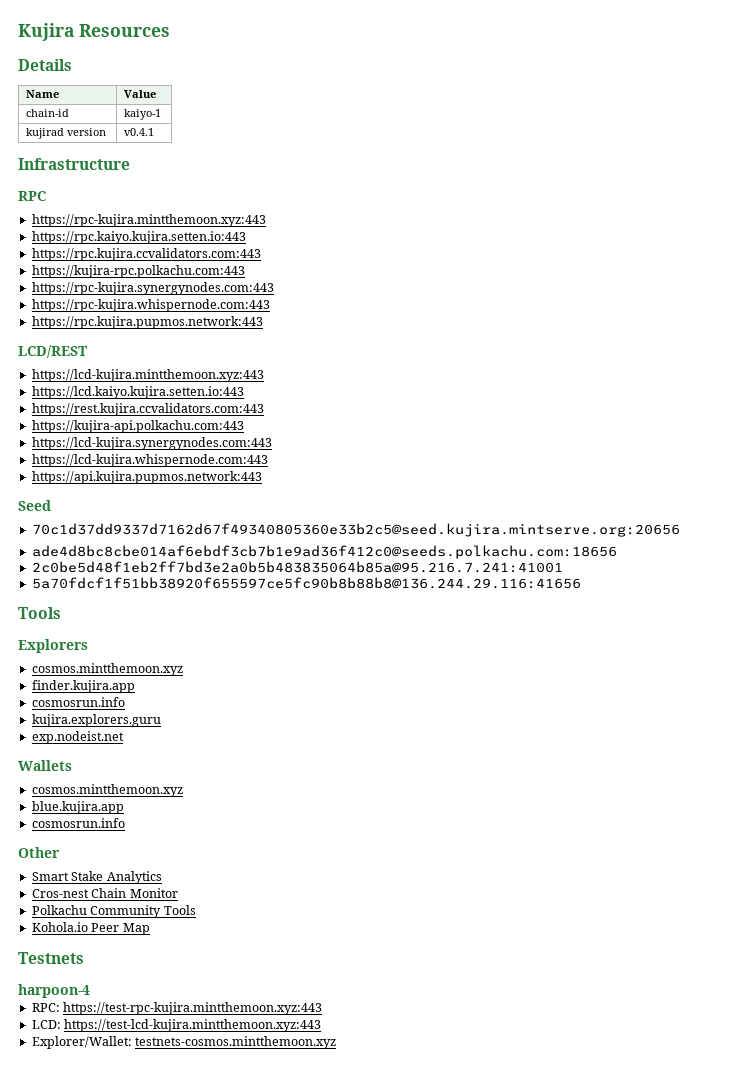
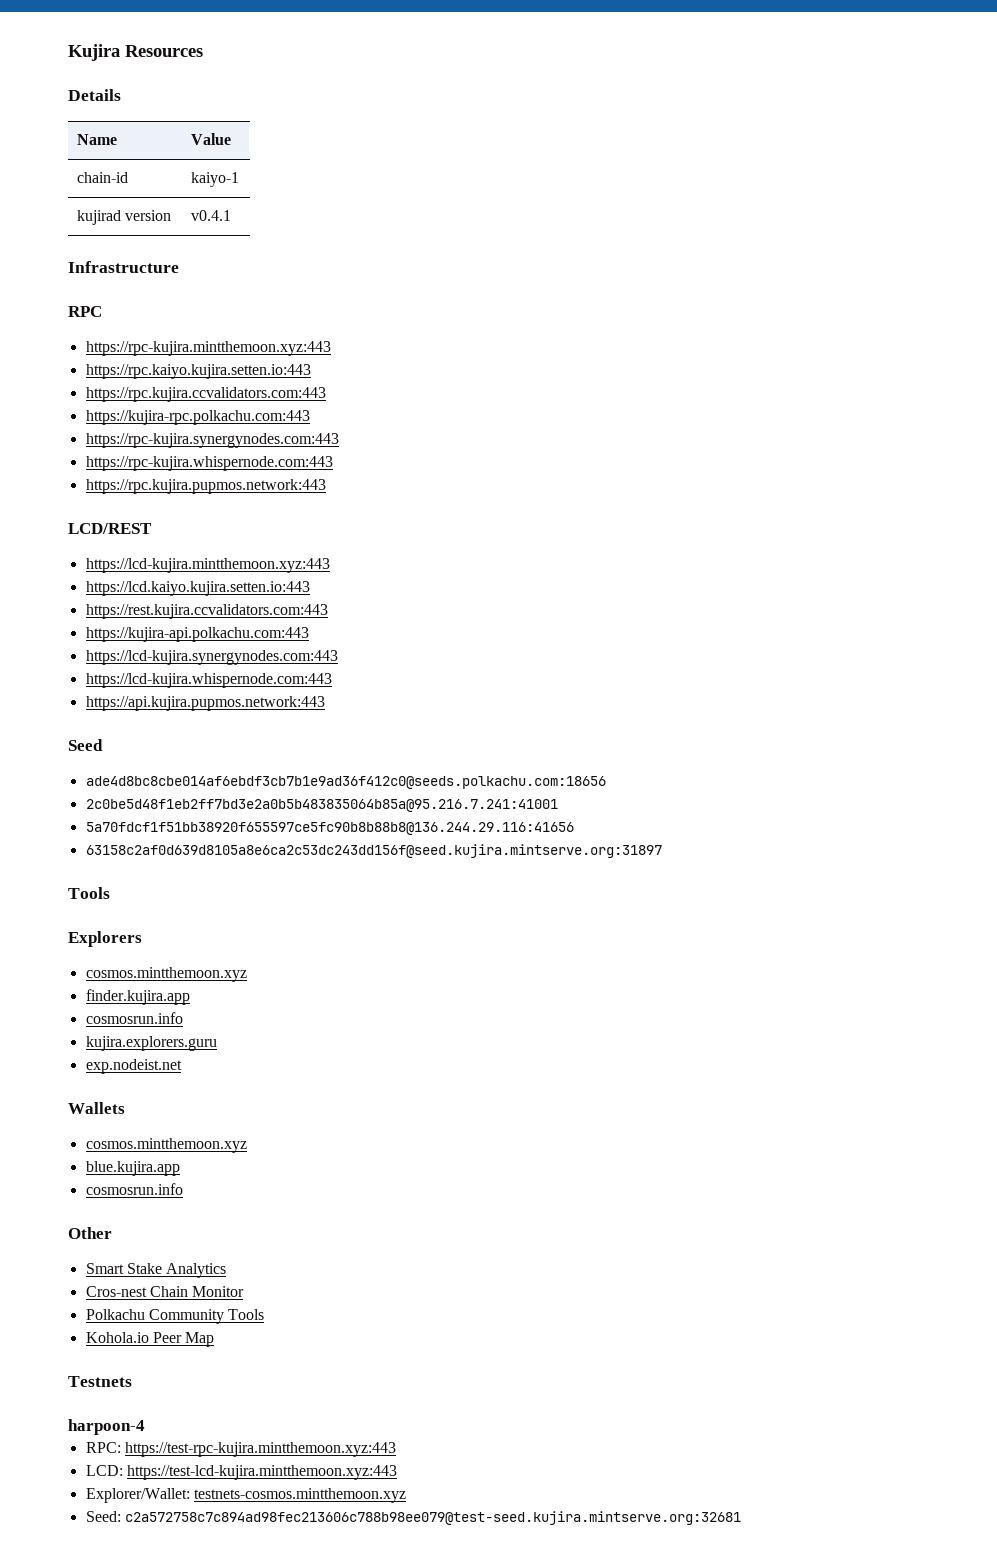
- 70c1d37dd9337d7162d67f49340805360e33b2c5@seed.kujira.mintserve.org:20656
+ 63158c2af0d639d8105a8e6ca2c53dc243dd156f@seed.kujira.mintserve.org:31897
+ Seed: c2a572758c7c894ad98fec213606c788b98ee079@test-seed.kujira.mintserve.org:32681

